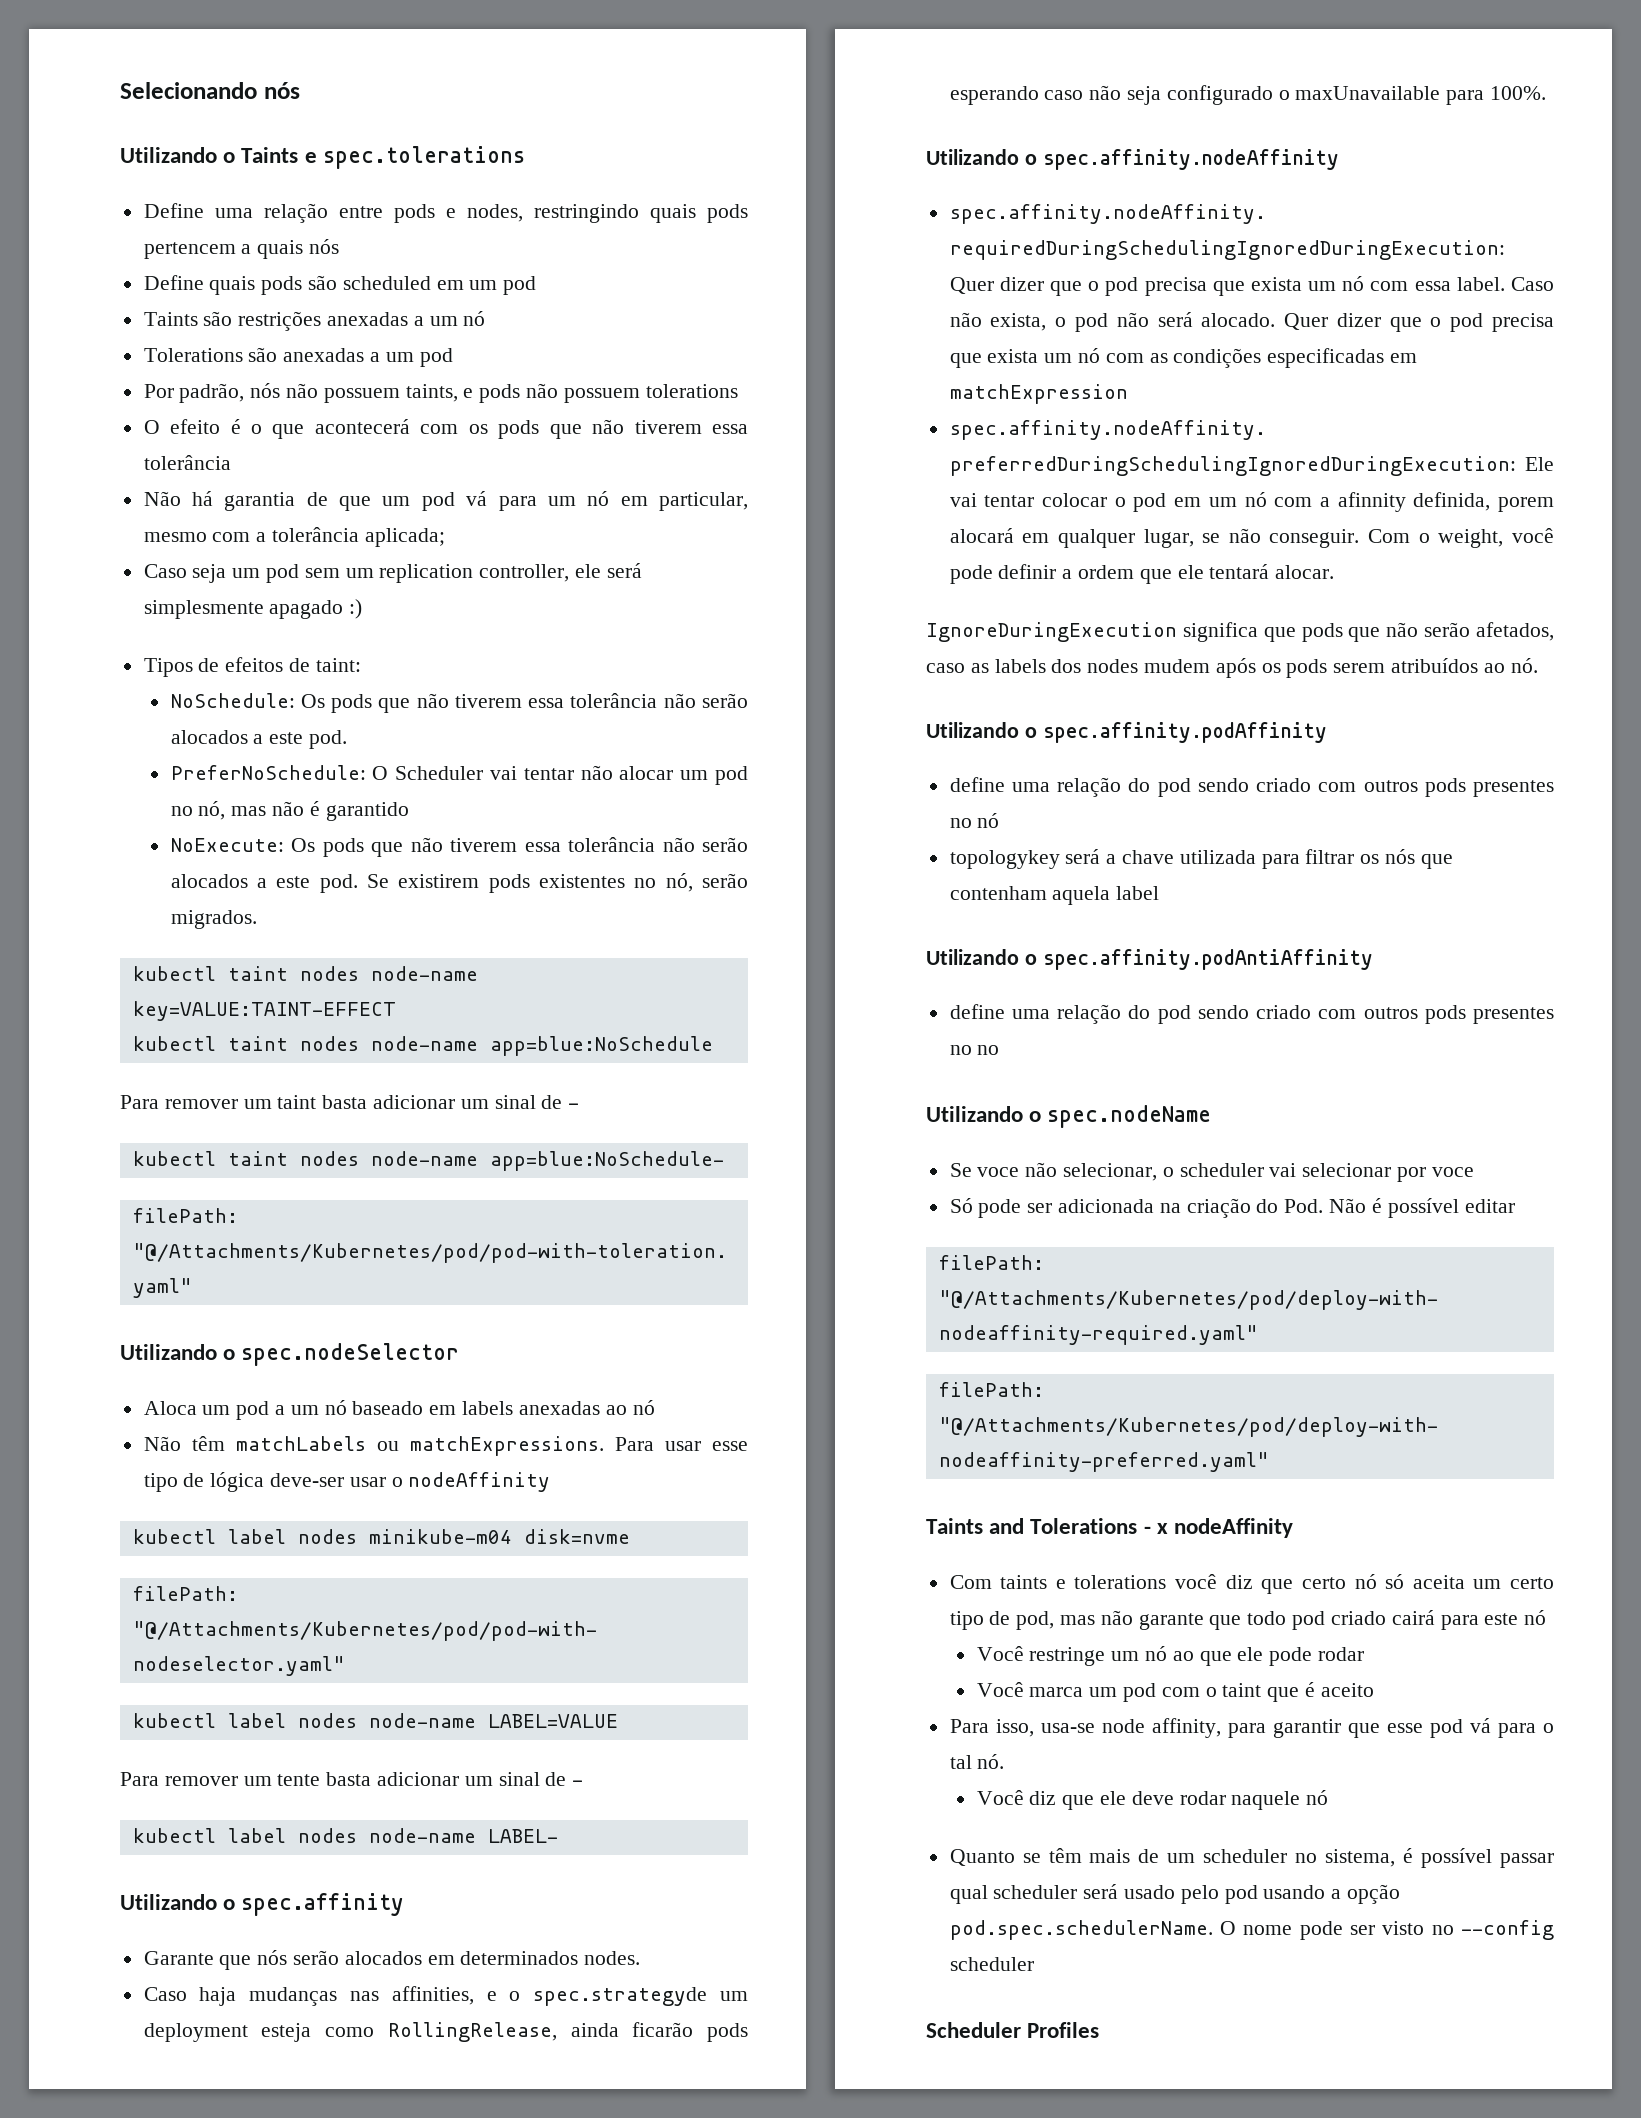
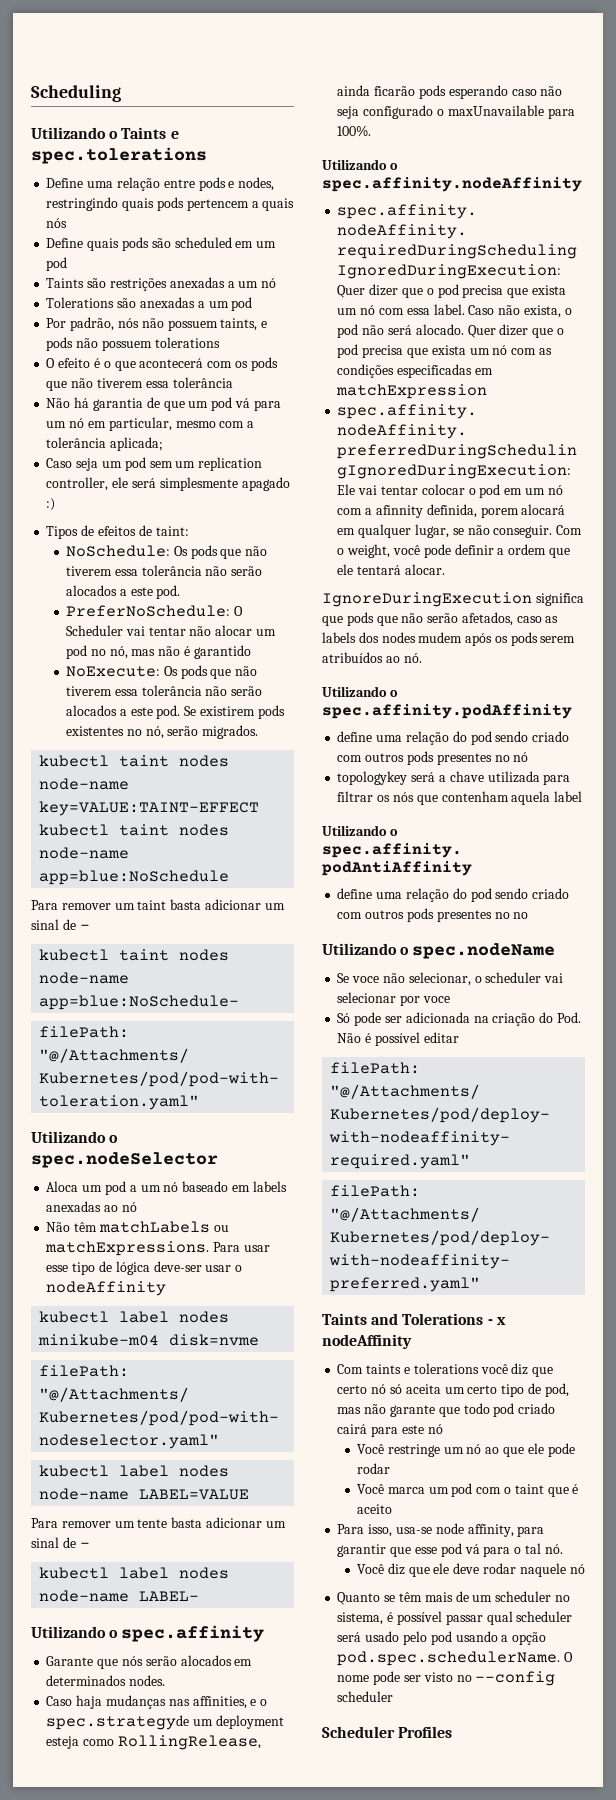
- Selecionando nós
+ Scheduling

